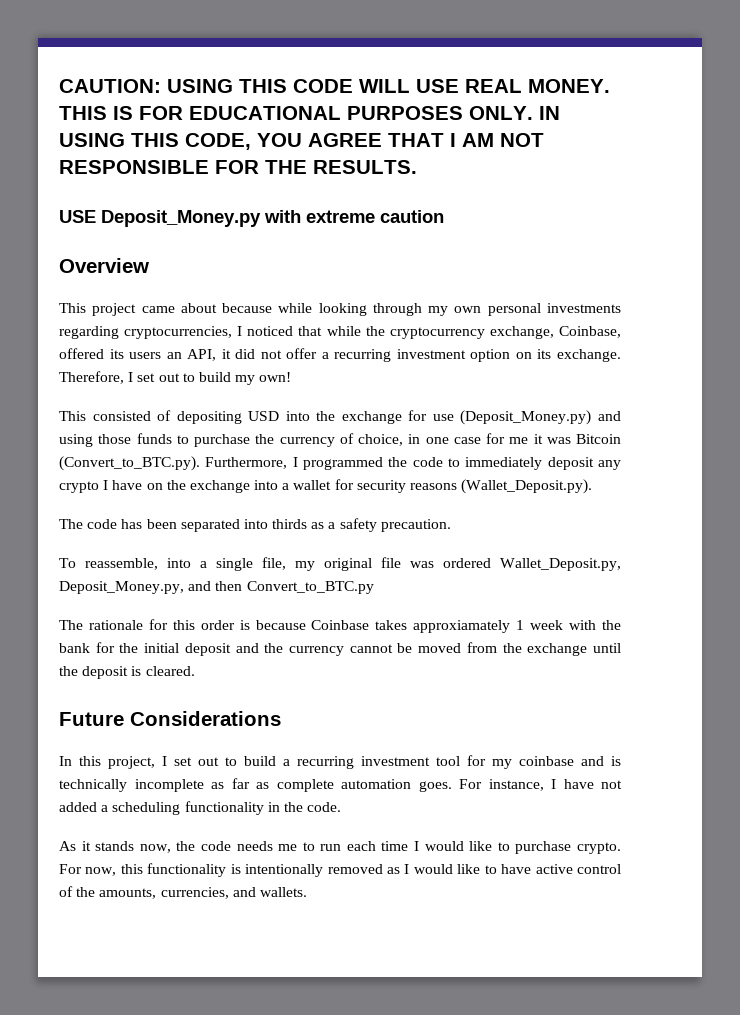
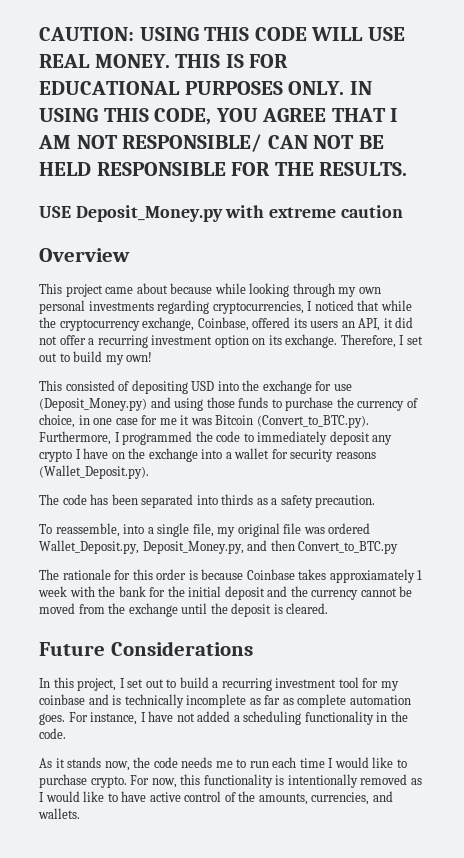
- IN USING THIS CODE, YOU AGREE THAT I AM NOT RESPONSIBLE FOR THE RESULTS.
+ IN USING THIS CODE, YOU AGREE THAT I AM NOT RESPONSIBLE/ CAN NOT BE HELD RESPONSIBLE FOR THE RESULTS.

